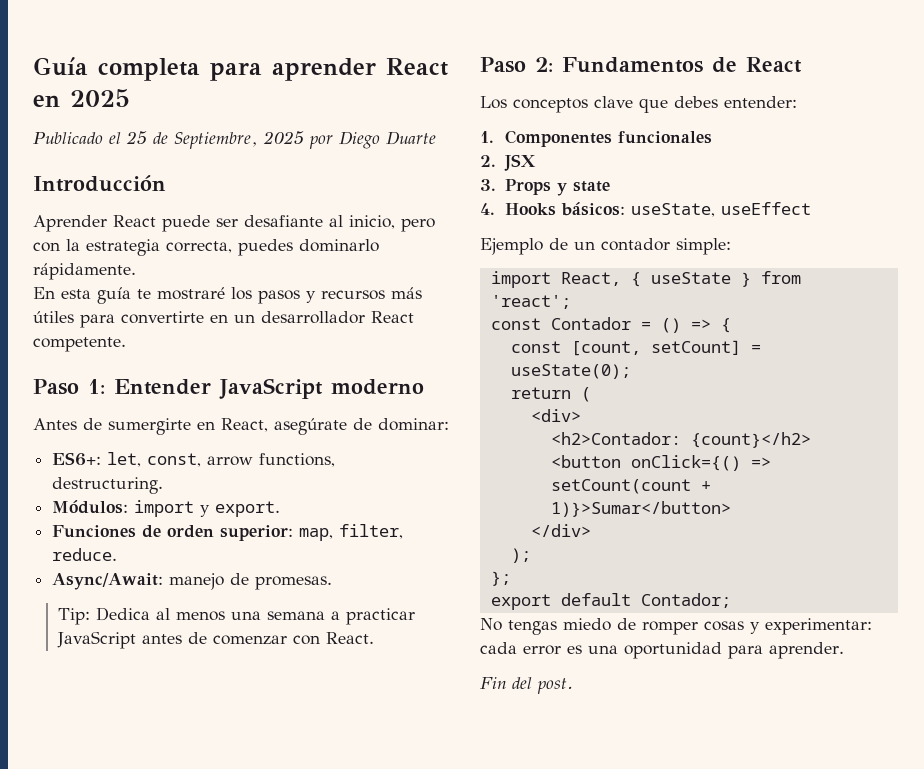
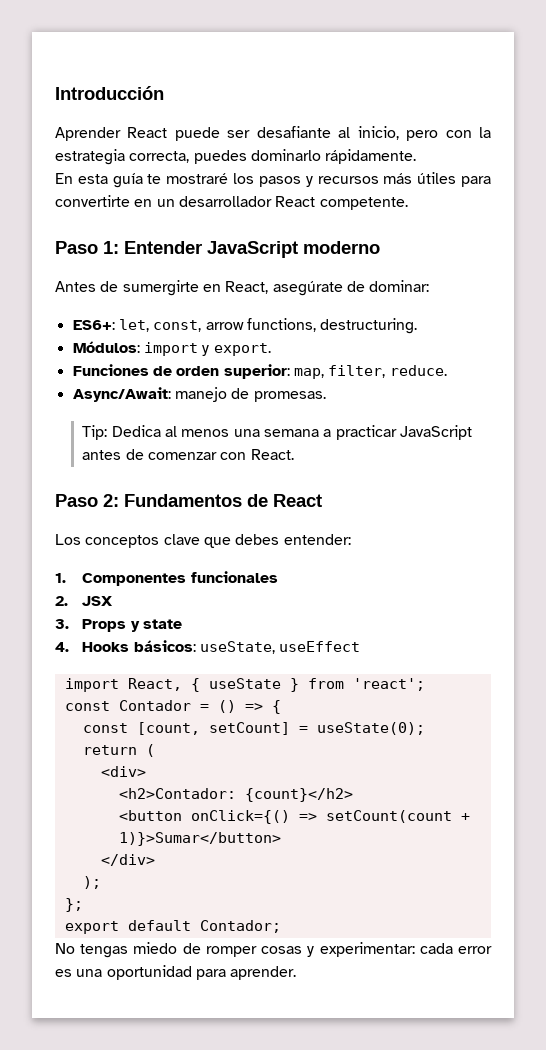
- Guía completa para aprender React en 2025
- Publicado el 25 de Septiembre, 2025 por Diego Duarte
- Ejemplo de un contador simple:
- Fin del post.

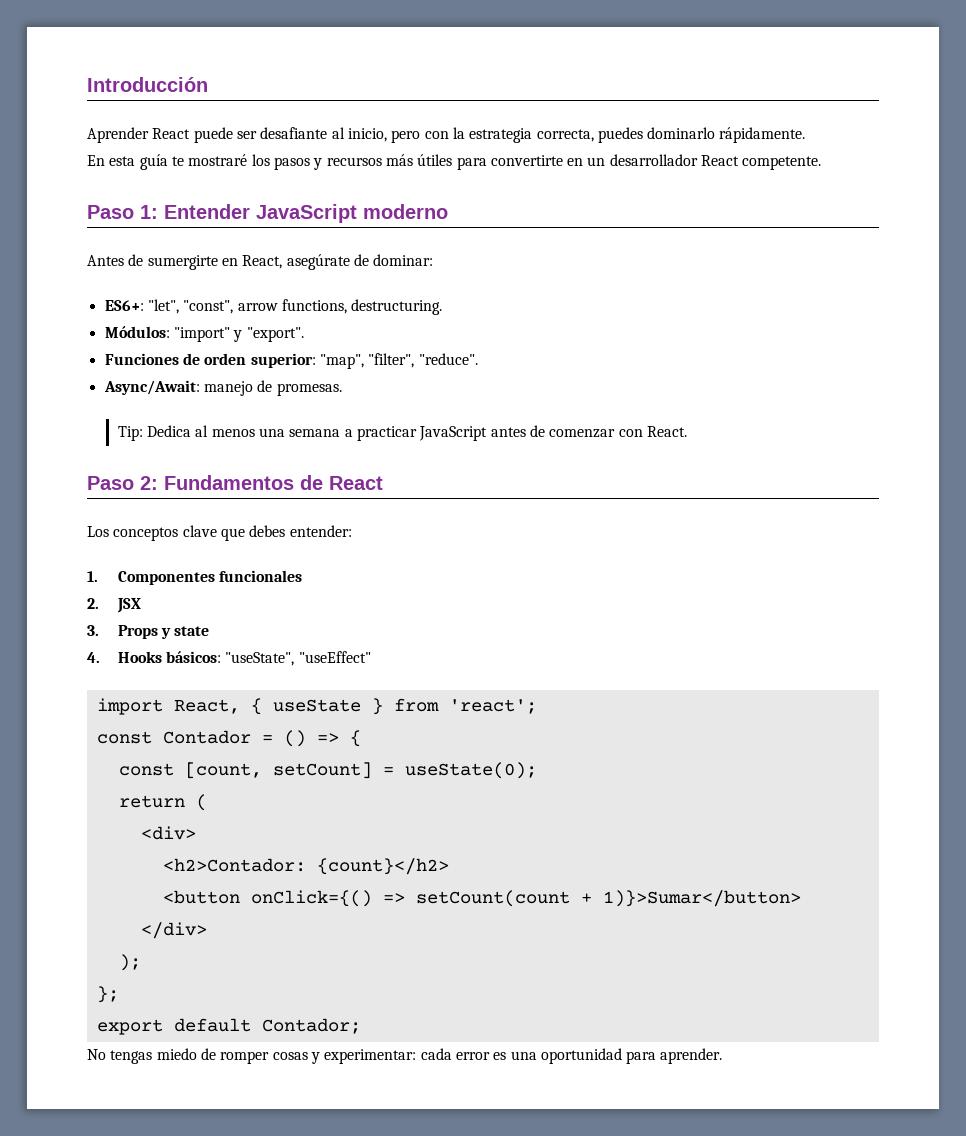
- ES6+: let, const, arrow functions, destructuring.
+ ES6+: "let", "const", arrow functions, destructuring.
- Módulos: import y export.
+ Módulos: "import" y "export".
- Funciones de orden superior: map, filter, reduce.
+ Funciones de orden superior: "map", "filter", "reduce".
- 4. Hooks básicos: useState, useEffect
+ 4. Hooks básicos: "useState", "useEffect"

